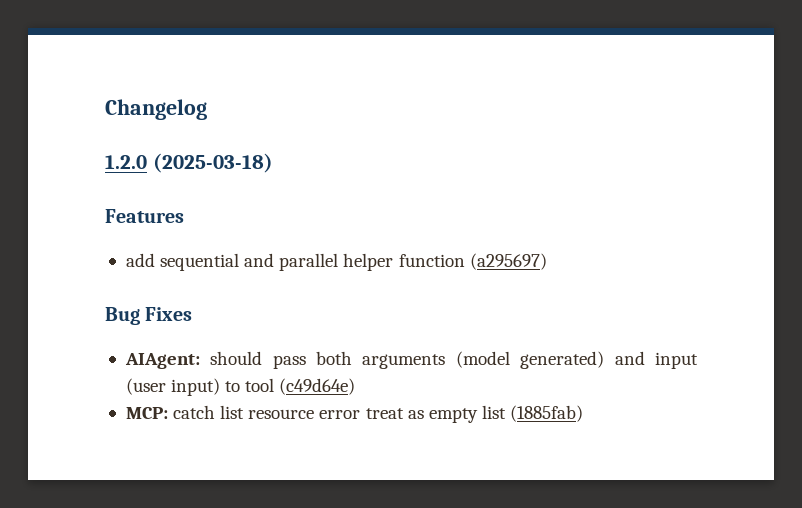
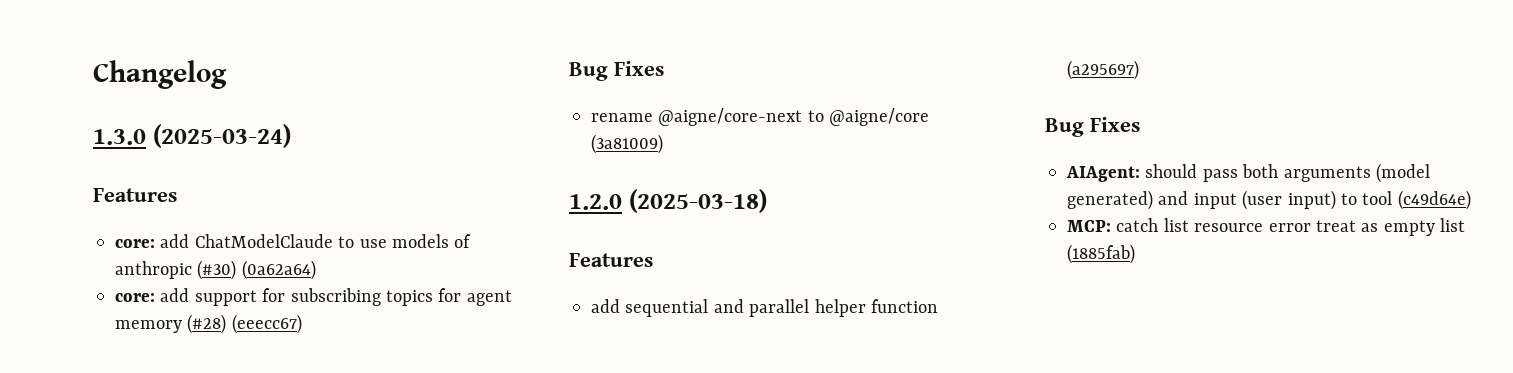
+ 1.3.0 (2025-03-24)
+ Features
+ core: add ChatModelClaude to use models of anthropic (#30) (0a62a64)
+ core: add support for subscribing topics for agent memory (#28) (eeecc67)
+ Bug Fixes
+ rename @aigne/core-next to @aigne/core (3a81009)

